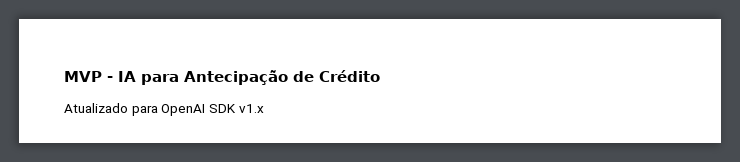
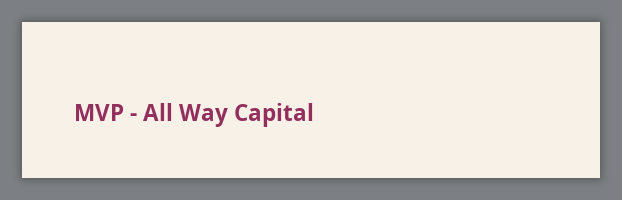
- MVP - IA para Antecipação de Crédito
- Atualizado para OpenAI SDK v1.x
+ MVP - All Way Capital

